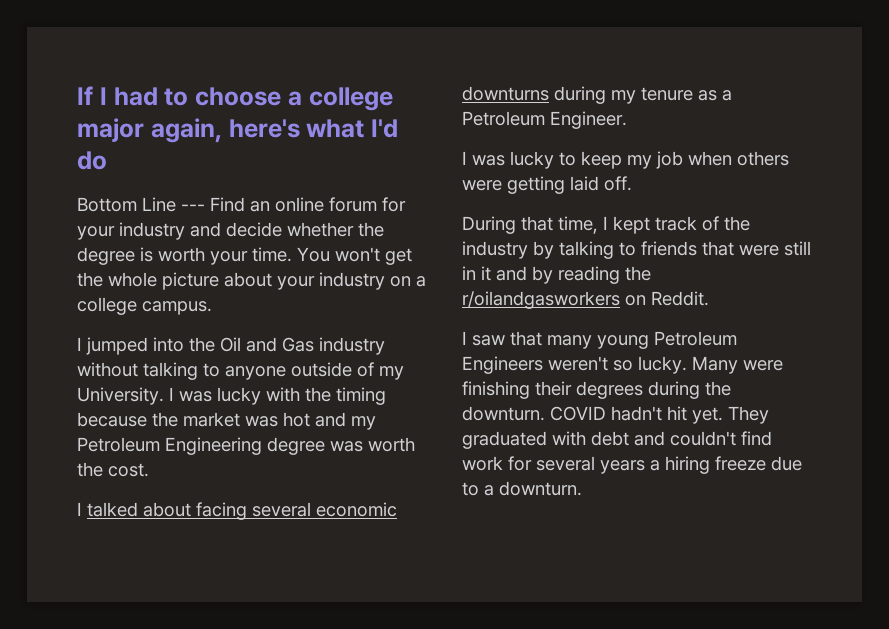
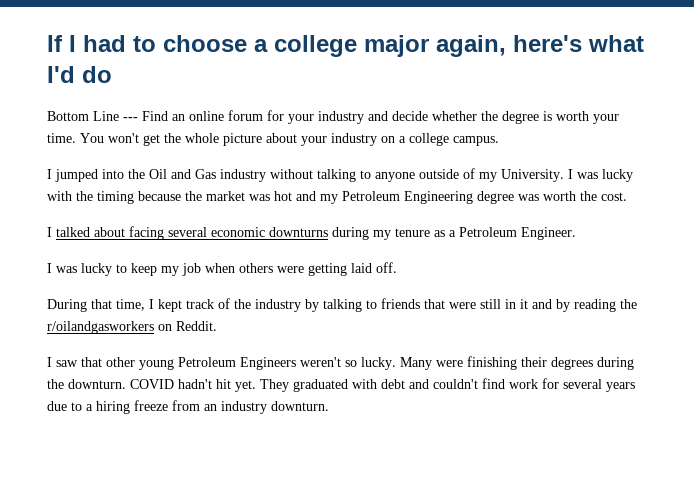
- I saw that many young Petroleum Engineers weren't so lucky.
+ I saw that other young Petroleum Engineers weren't so lucky.
- They graduated with debt and couldn't find work for several years a hiring freeze due to a downturn.
+ They graduated with debt and couldn't find work for several years due to a hiring freeze from an industry downturn.

